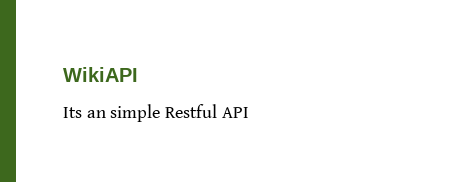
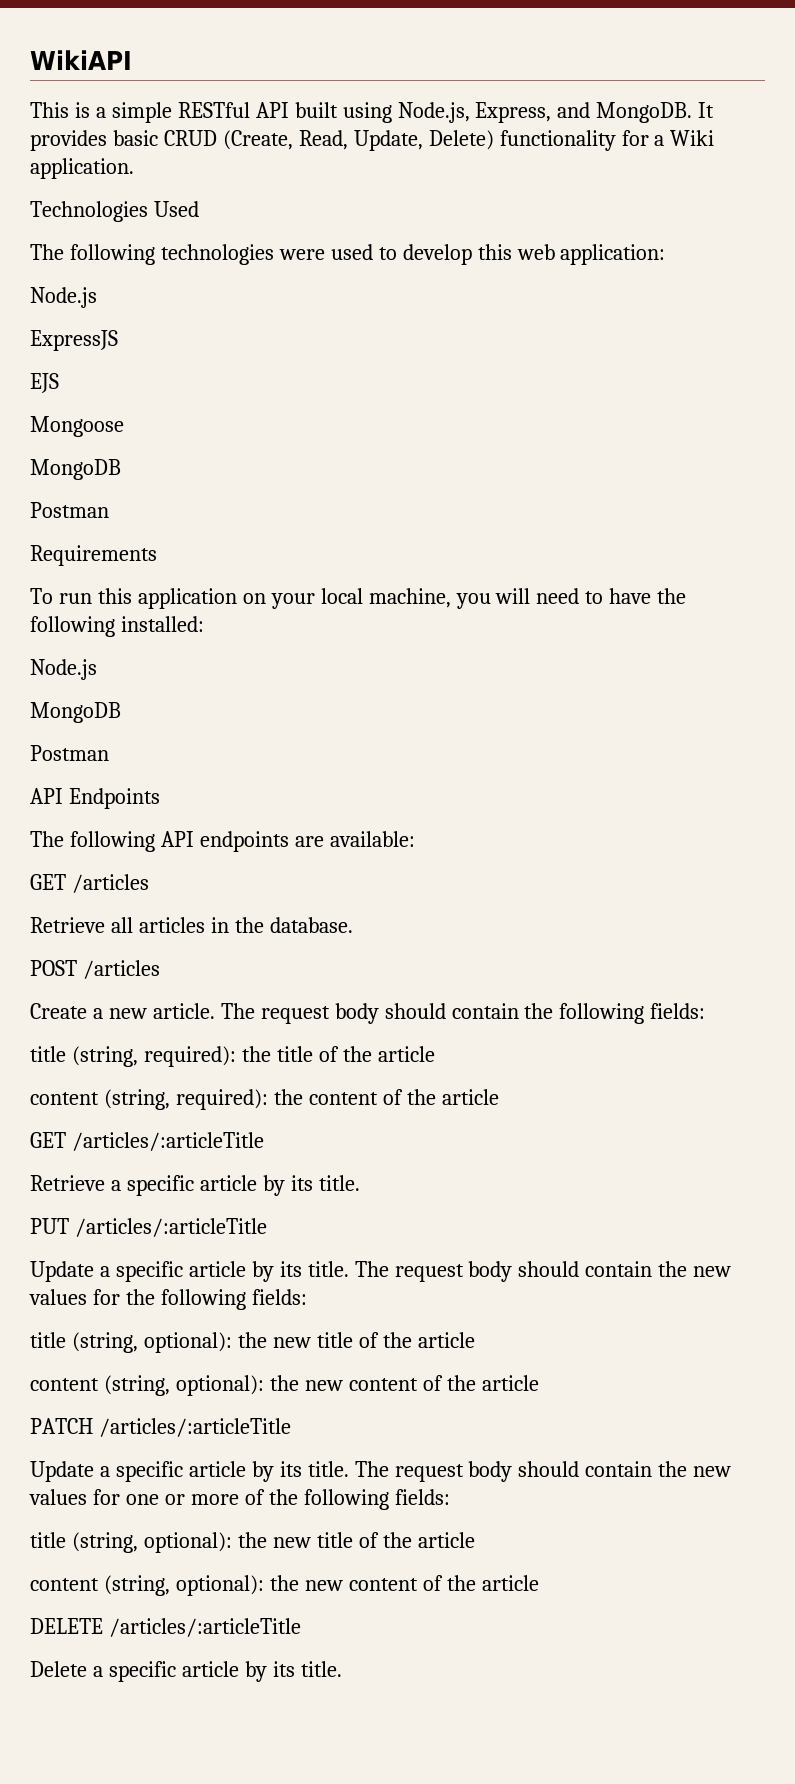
- Its an simple Restful API
+ This is a simple RESTful API built using Node.js, Express, and MongoDB. It provides basic CRUD (Create, Read, Update, Delete) functionality for a Wiki application.
+ Technologies Used
+ The following technologies were used to develop this web application:
+ Node.js
+ ExpressJS
+ EJS
+ Mongoose
+ MongoDB
+ Postman
+ Requirements
+ To run this application on your local machine, you will need to have the following installed:
+ Node.js
+ MongoDB
+ Postman
+ API Endpoints
+ The following API endpoints are available:
+ GET /articles
+ Retrieve all articles in the database.
+ POST /articles
+ Create a new article. The request body should contain the following fields:
+ title (string, required): the title of the article
+ content (string, required): the content of the article
+ GET /articles/:articleTitle
+ Retrieve a specific article by its title.
+ PUT /articles/:articleTitle
+ Update a specific article by its title. The request body should contain the new values for the following fields:
+ title (string, optional): the new title of the article
+ content (string, optional): the new content of the article
+ PATCH /articles/:articleTitle
+ Update a specific article by its title. The request body should contain the new values for one or more of the following fields:
+ title (string, optional): the new title of the article
+ content (string, optional): the new content of the article
+ DELETE /articles/:articleTitle
+ Delete a specific article by its title.

